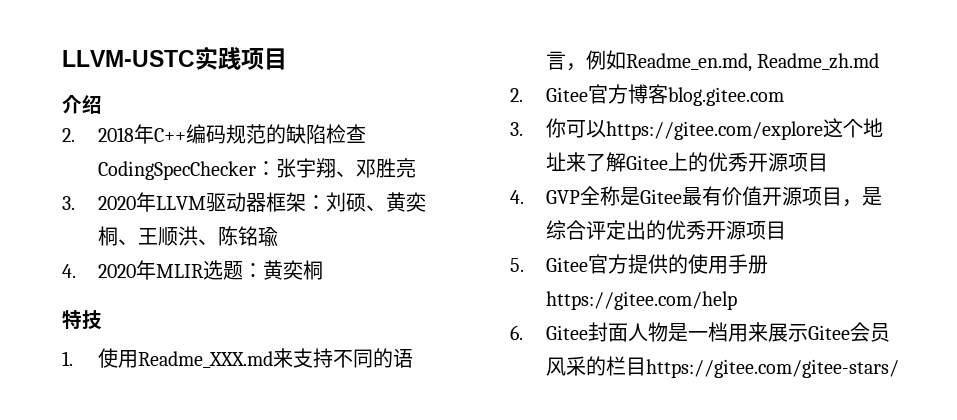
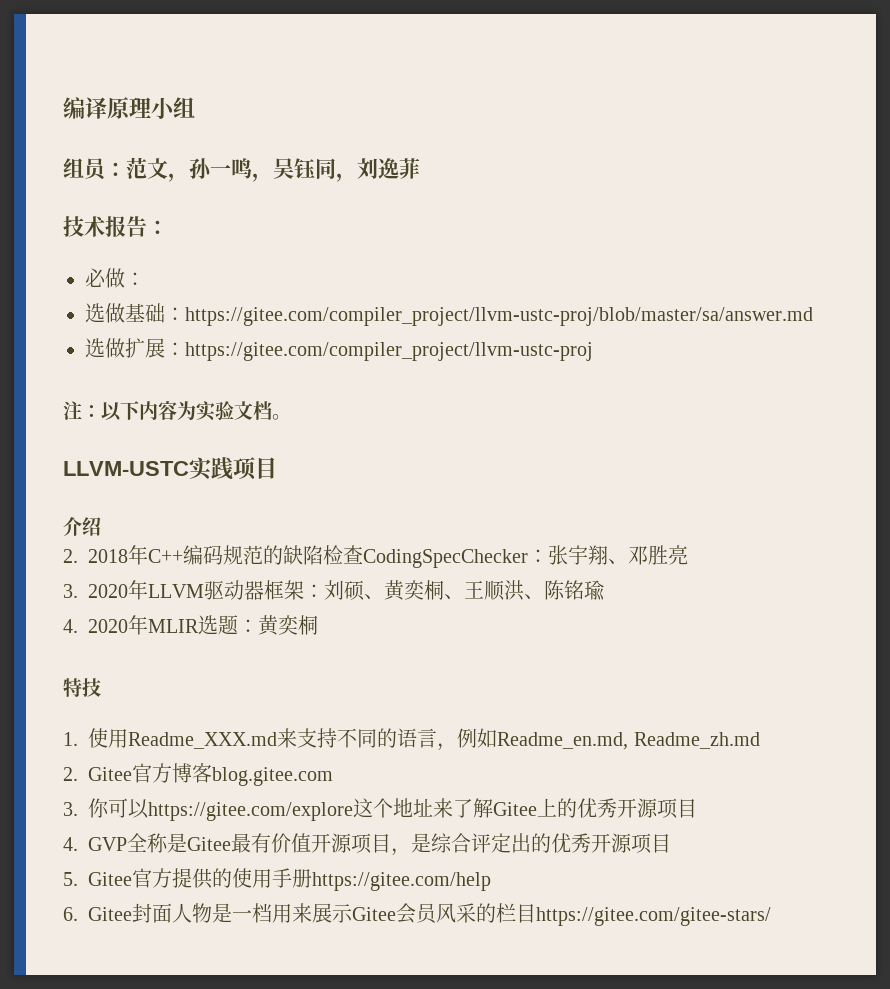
+ 编译原理小组
+ 组员：范文，孙一鸣，吴钰同，刘逸菲
+ 技术报告：
+ 必做：
+ 选做基础：https://gitee.com/compiler_project/llvm-ustc-proj/blob/master/sa/answer.md
+ 选做扩展：https://gitee.com/compiler_project/llvm-ustc-proj
+ 注：以下内容为实验文档。

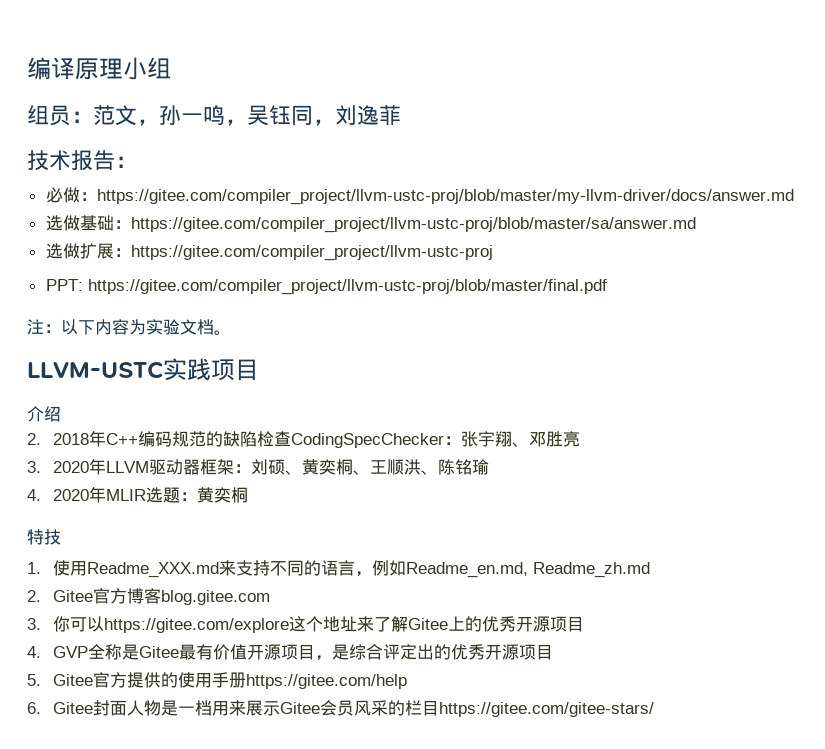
- 必做：
+ 必做：https://gitee.com/compiler_project/llvm-ustc-proj/blob/master/my-llvm-driver/docs/answer.md
+ PPT: https://gitee.com/compiler_project/llvm-ustc-proj/blob/master/final.pdf

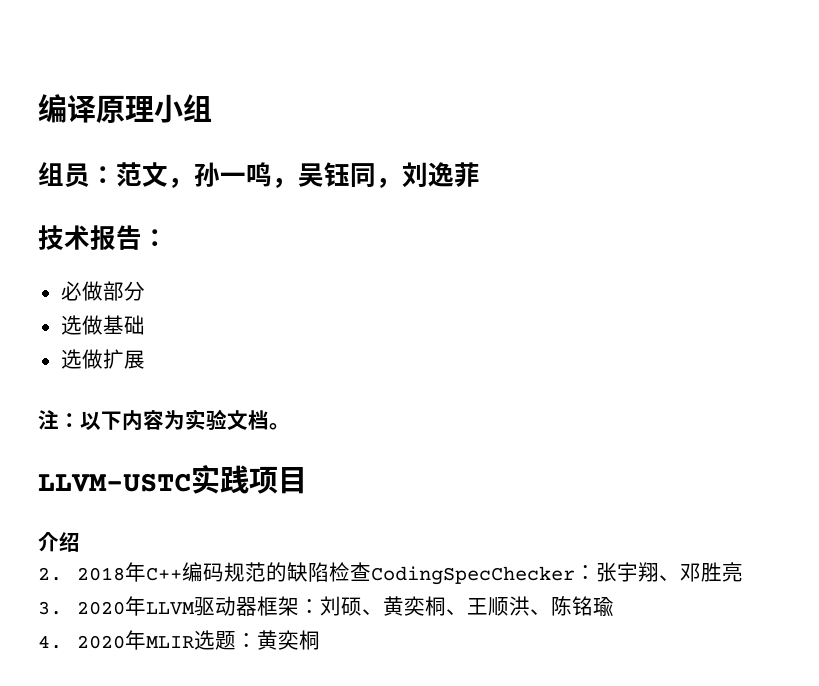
- 必做：https://gitee.com/compiler_project/llvm-ustc-proj/blob/master/my-llvm-driver/docs/answer.md
+ 必做部分
- 选做基础：https://gitee.com/compiler_project/llvm-ustc-proj/blob/master/sa/answer.md
+ 选做基础
- 选做扩展：https://gitee.com/compiler_project/llvm-ustc-proj
- PPT: https://gitee.com/compiler_project/llvm-ustc-proj/blob/master/final.pdf
+ 选做扩展
- 特技
- 1.使用Readme_XXX.md来支持不同的语言，例如Readme_en.md, Readme_zh.md
- 2. Gitee官方博客blog.gitee.com
- 3.你可以https://gitee.com/explore这个地址来了解Gitee上的优秀开源项目
- 4. GVP全称是Gitee最有价值开源项目，是综合评定出的优秀开源项目
- 5. Gitee官方提供的使用手册https://gitee.com/help
- 6. Gitee封面人物是一档用来展示Gitee会员风采的栏目https://gitee.com/gitee-stars/

